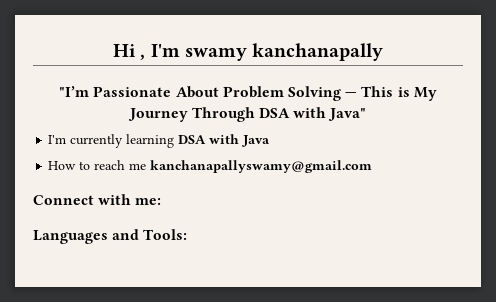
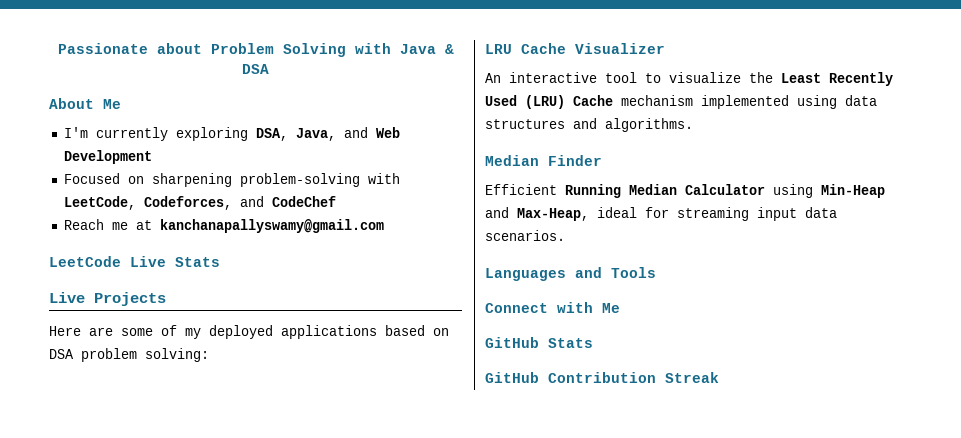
- Hi , I'm swamy kanchanapally
- "I’m Passionate About Problem Solving — This is My Journey Through DSA with Java"
+ Passionate about Problem Solving with Java & DSA
+ About Me
- I'm currently learning DSA with Java
- How to reach me kanchanapallyswamy@gmail.com
- Connect with me:
- Languages and Tools:
+ I'm currently exploring DSA, Java, and Web Development
+ Focused on sharpening problem-solving with LeetCode, Codeforces, and CodeChef
+ Reach me at kanchanapallyswamy@gmail.com
+ LeetCode Live Stats
+ Live Projects
+ Here are some of my deployed applications based on DSA problem solving:
+ LRU Cache Visualizer
+ An interactive tool to visualize the Least Recently Used (LRU) Cache mechanism implemented using data structures and algorithms.
+ Median Finder
+ Efficient Running Median Calculator using Min-Heap and Max-Heap, ideal for streaming input data scenarios.
+ Languages and Tools
+ Connect with Me
+ GitHub Stats
+ GitHub Contribution Streak

